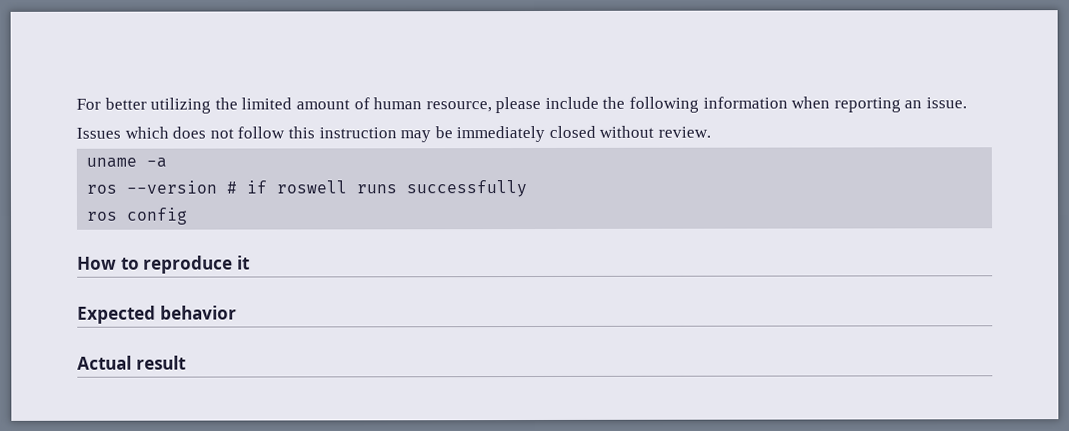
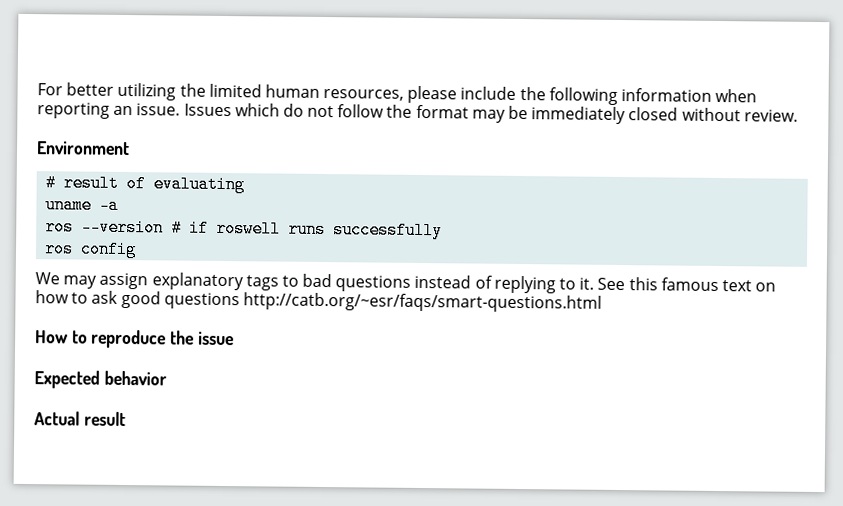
- For better utilizing the limited amount of human resource, please include the following information when reporting an issue.
+ For better utilizing the limited human resources, please include the following information when reporting an issue.
- Issues which does not follow this instruction may be immediately closed without review.
+ Issues which do not follow the format may be immediately closed without review.
+ Environment
+ # result of evaluating
+ We may assign explanatory tags to bad questions instead of replying to it. See this famous text on how to ask good questions http://catb.org/~esr/faqs/smart-questions.html
- How to reproduce it
+ How to reproduce the issue

